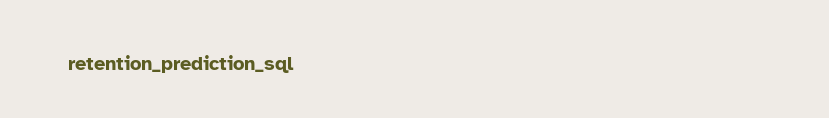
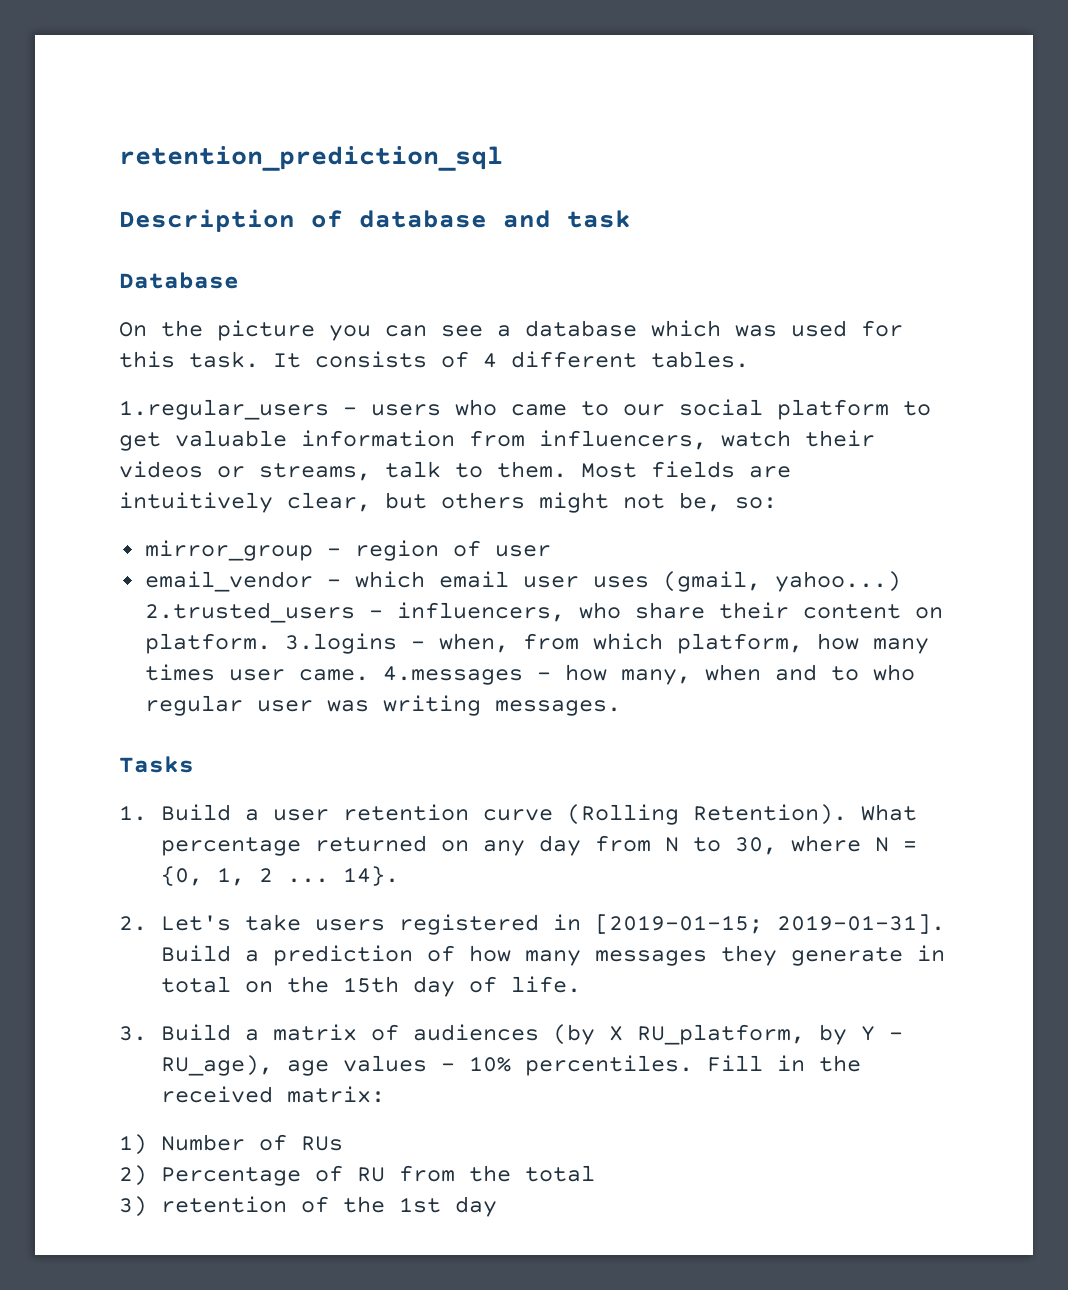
+ Description of database and task
+ Database
+ On the picture you can see a database which was used for this task. It consists of 4 different tables.
+ 1.regular_users - users who came to our social platform to get valuable information from influencers, watch their videos or streams, talk to them. Most fields are intuitively clear, but others might not be, so:
+ mirror_group - region of user
+ email_vendor - which email user uses (gmail, yahoo...) 2.trusted_users - influencers, who share their content on platform. 3.logins - when, from which platform, how many times user came. 4.messages - how many, when and to who regular user was writing messages.
+ Tasks
+ 1. Build a user retention curve (Rolling Retention). What percentage returned on any day from N to 30, where N = {0, 1, 2 ... 14}.
+ 2. Let's take users registered in [2019-01-15; 2019-01-31]. Build a prediction of how many messages they generate in total on the 15th day of life.
+ 3. Build a matrix of audiences (by X RU_platform, by Y - RU_age), age values - 10% percentiles. Fill in the received matrix:
+ 1) Number of RUs
+ 2) Percentage of RU from the total
+ 3) retention of the 1st day

